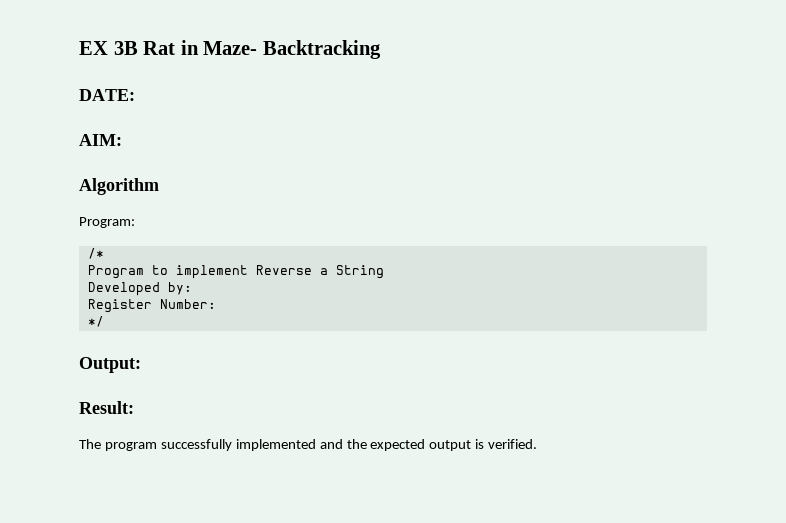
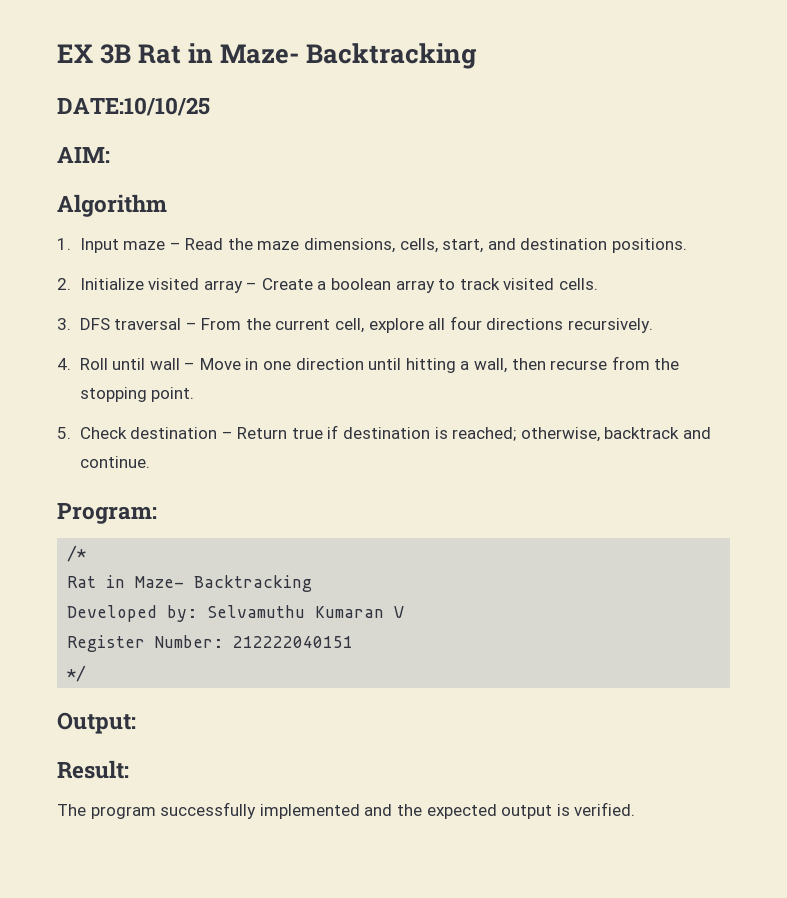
- DATE:
+ DATE:10/10/25
+ 1. Input maze – Read the maze dimensions, cells, start, and destination positions.
+ 2. Initialize visited array – Create a boolean array to track visited cells.
+ 3. DFS traversal – From the current cell, explore all four directions recursively.
+ 4. Roll until wall – Move in one direction until hitting a wall, then recurse from the stopping point.
+ 5. Check destination – Return true if destination is reached; otherwise, backtrack and continue.
  Program:
  /*
- Program to implement Reverse a String
+ Rat in Maze- Backtracking
- Developed by:
+ Developed by: Selvamuthu Kumaran V
- Register Number:
+ Register Number: 212222040151

